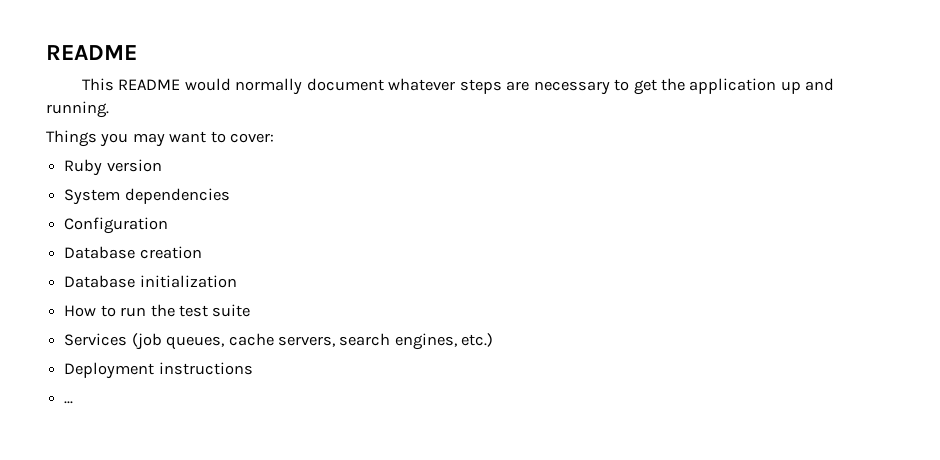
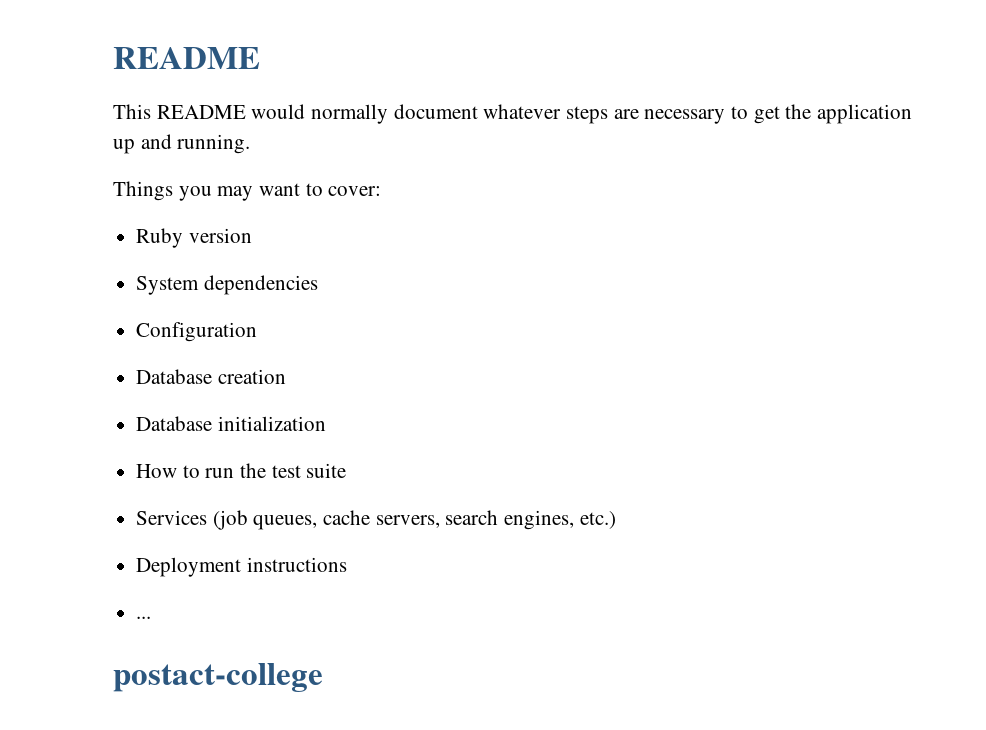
+ postact-college

